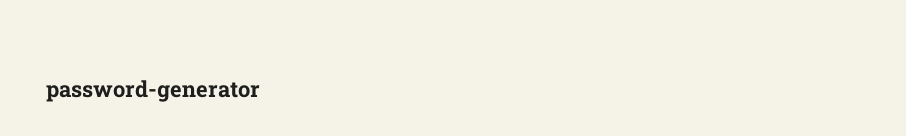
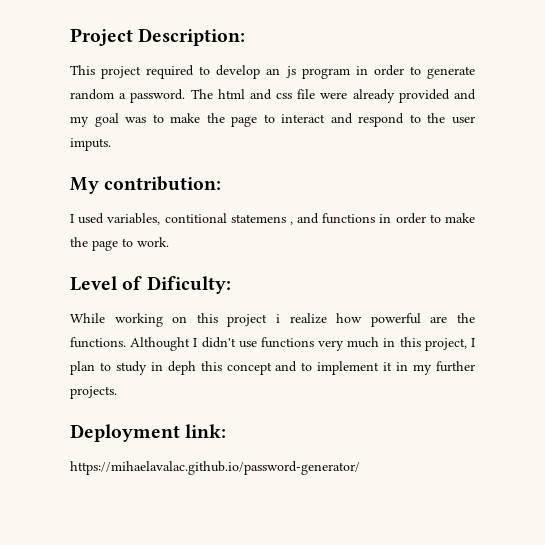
- password-generator
+ Project Description:
+ This project required to develop an js program in order to generate random a password. The html and css file were already provided and my goal was to make the page to interact and respond to the user imputs.
+ My contribution:
+ I used variables, contitional statemens , and functions in order to make the page to work.
+ Level of Dificulty:
+ While working on this project i realize how powerful are the functions. Althought I didn't use functions very much in this project, I plan to study in deph this concept and to implement it in my further projects.
+ Deployment link:
+ https://mihaelavalac.github.io/password-generator/

